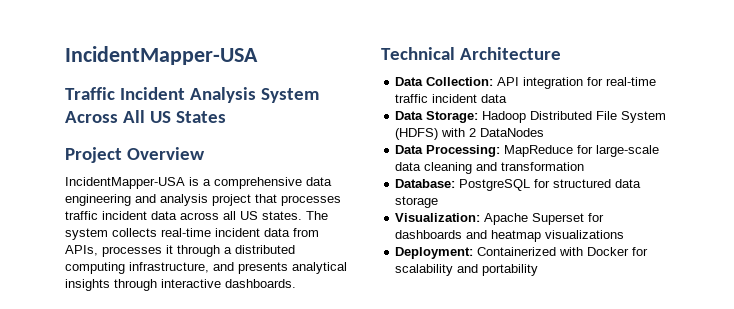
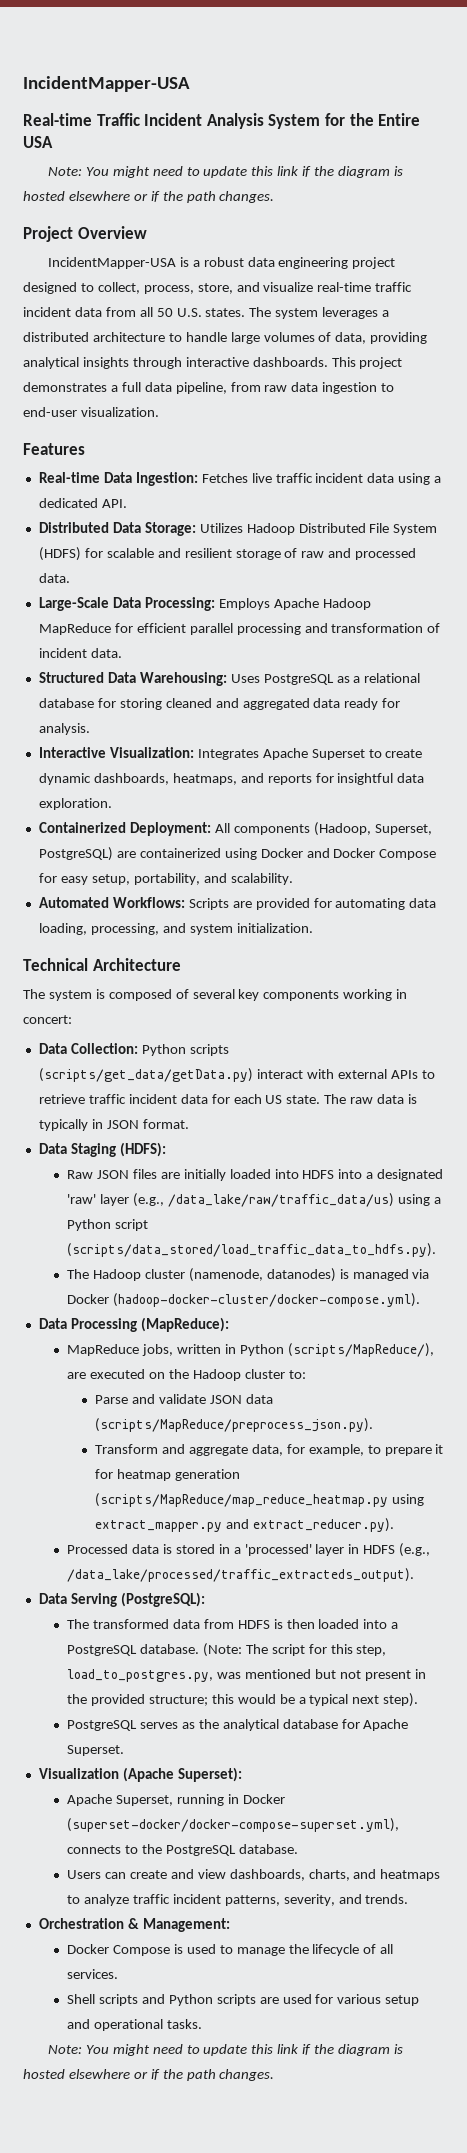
- Traffic Incident Analysis System Across All US States
+ Real-time Traffic Incident Analysis System for the Entire USA
+ Note: You might need to update this link if the diagram is hosted elsewhere or if the path changes.
- IncidentMapper-USA is a comprehensive data engineering and analysis project that processes traffic incident data across all US states. The system collects real-time incident data from APIs, processes it through a distributed computing infrastructure, and presents analytical insights through interactive dashboards.
+ IncidentMapper-USA is a robust data engineering project designed to collect, process, store, and visualize real-time traffic incident data from all 50 U.S. states. The system leverages a distributed architecture to handle large volumes of data, providing analytical insights through interactive dashboards. This project demonstrates a full data pipeline, from raw data ingestion to end-user visualization.
+ Features
+ Real-time Data Ingestion: Fetches live traffic incident data using a dedicated API.
+ Distributed Data Storage: Utilizes Hadoop Distributed File System (HDFS) for scalable and resilient storage of raw and processed data.
+ Large-Scale Data Processing: Employs Apache Hadoop MapReduce for efficient parallel processing and transformation of incident data.
+ Structured Data Warehousing: Uses PostgreSQL as a relational database for storing cleaned and aggregated data ready for analysis.
+ Interactive Visualization: Integrates Apache Superset to create dynamic dashboards, heatmaps, and reports for insightful data exploration.
+ Containerized Deployment: All components (Hadoop, Superset, PostgreSQL) are containerized using Docker and Docker Compose for easy setup, portability, and scalability.
+ Automated Workflows: Scripts are provided for automating data loading, processing, and system initialization.
  Technical Architecture
- Data Collection: API integration for real-time traffic incident data
- Data Storage: Hadoop Distributed File System (HDFS) with 2 DataNodes
- Data Processing: MapReduce for large-scale data cleaning and transformation
- Database: PostgreSQL for structured data storage
- Visualization: Apache Superset for dashboards and heatmap visualizations
- Deployment: Containerized with Docker for scalability and portability
+ The system is composed of several key components working in concert:
+ Data Collection: Python scripts (scripts/get_data/getData.py) interact with external APIs to retrieve traffic incident data for each US state. The raw data is typically in JSON format.
+ Data Staging (HDFS):
+ Raw JSON files are initially loaded into HDFS into a designated 'raw' layer (e.g., /data_lake/raw/traffic_data/us) using a Python script (scripts/data_stored/load_traffic_data_to_hdfs.py).
+ The Hadoop cluster (namenode, datanodes) is managed via Docker (hadoop-docker-cluster/docker-compose.yml).
+ Data Processing (MapReduce):
+ MapReduce jobs, written in Python (scripts/MapReduce/), are executed on the Hadoop cluster to:
+ Parse and validate JSON data (scripts/MapReduce/preprocess_json.py).
+ Transform and aggregate data, for example, to prepare it for heatmap generation (scripts/MapReduce/map_reduce_heatmap.py using extract_mapper.py and extract_reducer.py).
+ Processed data is stored in a 'processed' layer in HDFS (e.g., /data_lake/processed/traffic_extracteds_output).
+ Data Serving (PostgreSQL):
+ The transformed data from HDFS is then loaded into a PostgreSQL database. (Note: The script for this step, load_to_postgres.py, was mentioned but not present in the provided structure; this would be a typical next step).
+ PostgreSQL serves as the analytical database for Apache Superset.
+ Visualization (Apache Superset):
+ Apache Superset, running in Docker (superset-docker/docker-compose-superset.yml), connects to the PostgreSQL database.
+ Users can create and view dashboards, charts, and heatmaps to analyze traffic incident patterns, severity, and trends.
+ Orchestration & Management:
+ Docker Compose is used to manage the lifecycle of all services.
+ Shell scripts and Python scripts are used for various setup and operational tasks.
+ Note: You might need to update this link if the diagram is hosted elsewhere or if the path changes.

